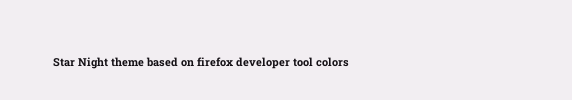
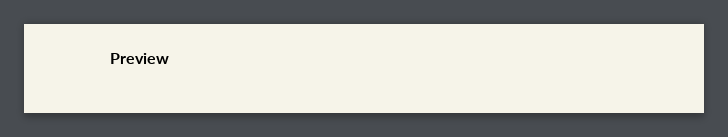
- Star Night theme based on firefox developer tool colors
+ Preview

